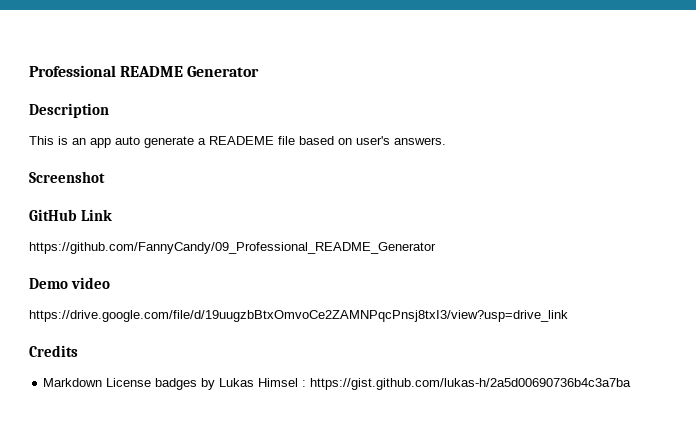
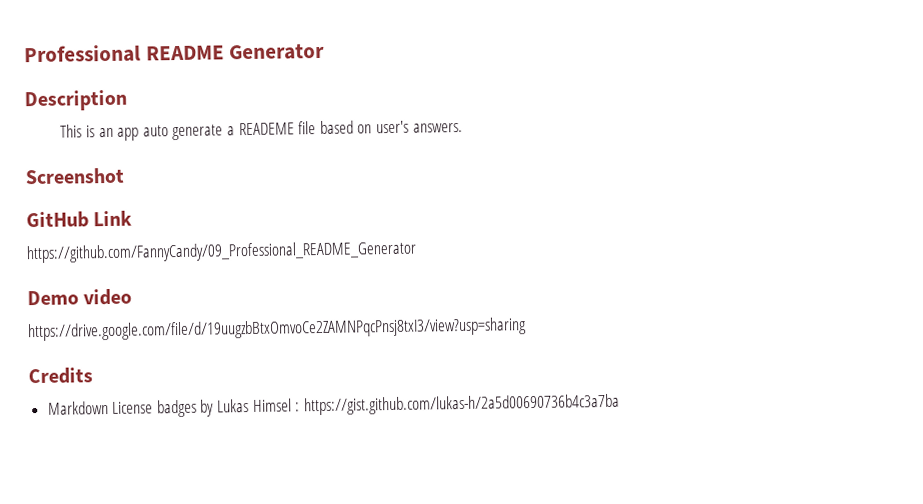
- https://drive.google.com/file/d/19uugzbBtxOmvoCe2ZAMNPqcPnsj8txI3/view?usp=drive_link
+ https://drive.google.com/file/d/19uugzbBtxOmvoCe2ZAMNPqcPnsj8txI3/view?usp=sharing

